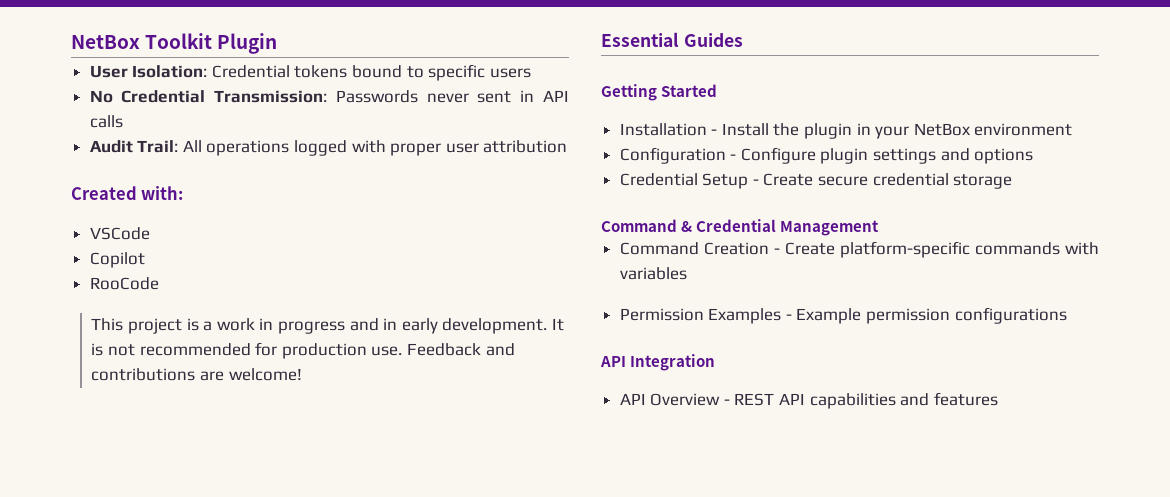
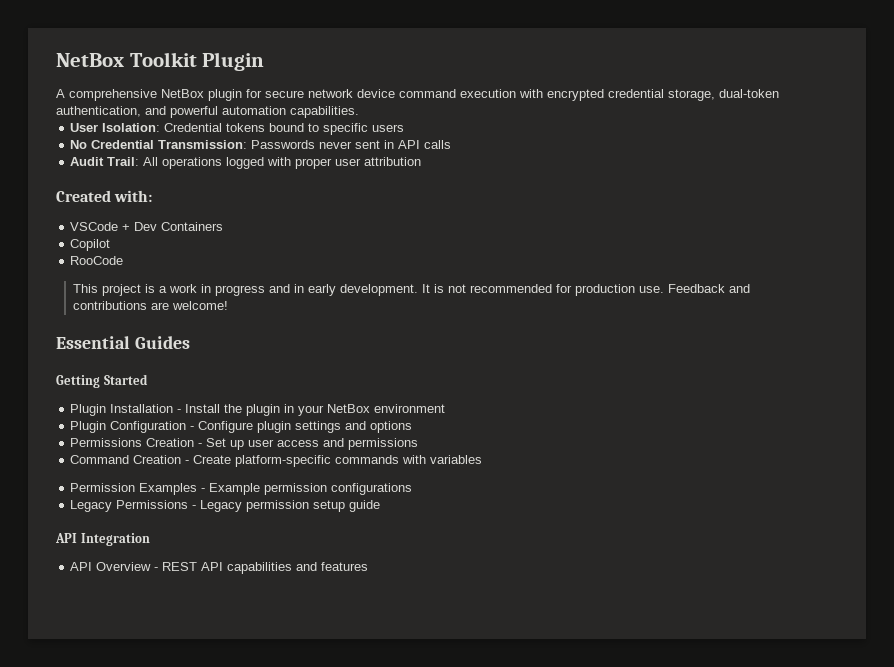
+ A comprehensive NetBox plugin for secure network device command execution with encrypted credential storage, dual-token authentication, and powerful automation capabilities.
- VSCode
+ VSCode + Dev Containers
- Installation - Install the plugin in your NetBox environment
+ Plugin Installation - Install the plugin in your NetBox environment
- Configuration - Configure plugin settings and options
+ Plugin Configuration - Configure plugin settings and options
- Credential Setup - Create secure credential storage
- Command & Credential Management
+ Permissions Creation - Set up user access and permissions
+ Legacy Permissions - Legacy permission setup guide

